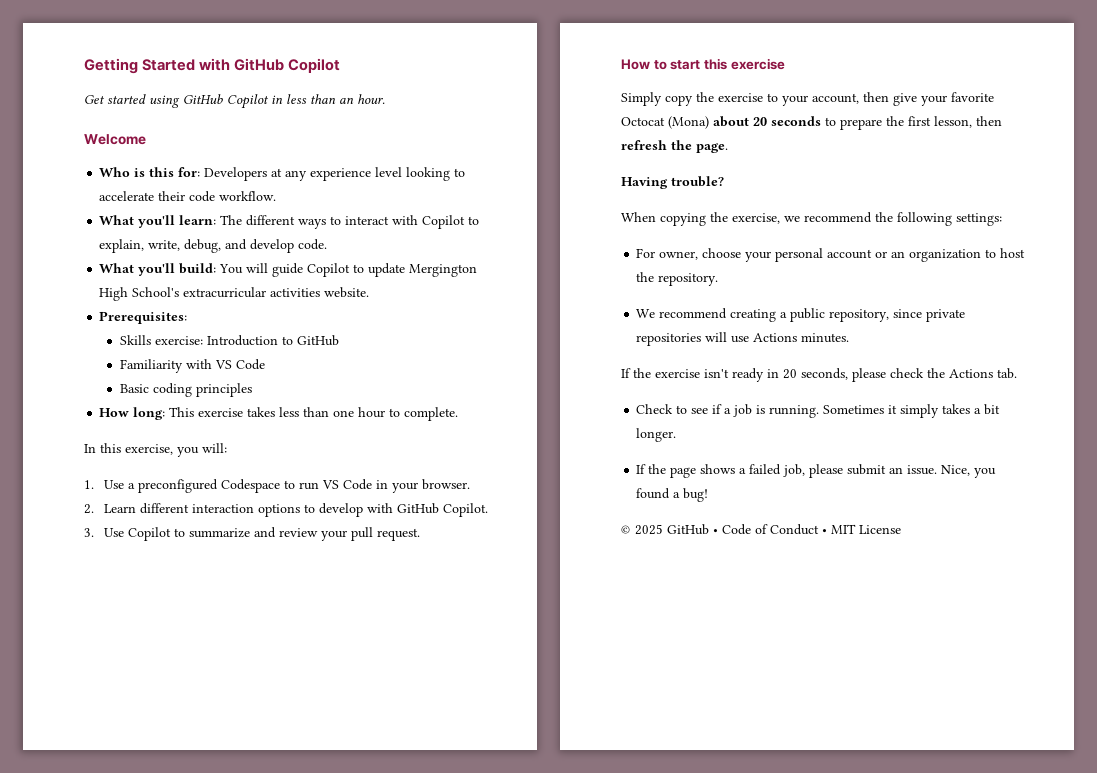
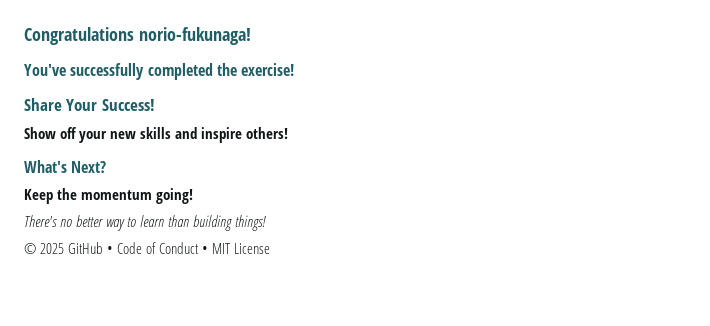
- Getting Started with GitHub Copilot
- Get started using GitHub Copilot in less than an hour.
- Welcome
- Who is this for: Developers at any experience level looking to accelerate their code workflow.
- What you'll learn: The different ways to interact with Copilot to explain, write, debug, and develop code.
- What you'll build: You will guide Copilot to update Mergington High School's extracurricular activities website.
- Prerequisites:
- Skills exercise: Introduction to GitHub
- Familiarity with VS Code
- Basic coding principles
- How long: This exercise takes less than one hour to complete.
- In this exercise, you will:
- 1. Use a preconfigured Codespace to run VS Code in your browser.
- 2. Learn different interaction options to develop with GitHub Copilot.
- 3. Use Copilot to summarize and review your pull request.
- How to start this exercise
- Simply copy the exercise to your account, then give your favorite Octocat (Mona) about 20 seconds to prepare the first lesson, then refresh the page.
- Having trouble?
- When copying the exercise, we recommend the following settings:
- For owner, choose your personal account or an organization to host the repository.
- We recommend creating a public repository, since private repositories will use Actions minutes.
- If the exercise isn't ready in 20 seconds, please check the Actions tab.
- Check to see if a job is running. Sometimes it simply takes a bit longer.
- If the page shows a failed job, please submit an issue. Nice, you found a bug!
+ Congratulations norio-fukunaga!
+ You've successfully completed the exercise!
+ Share Your Success!
+ Show off your new skills and inspire others!
+ What's Next?
+ Keep the momentum going!
+ There's no better way to learn than building things!

